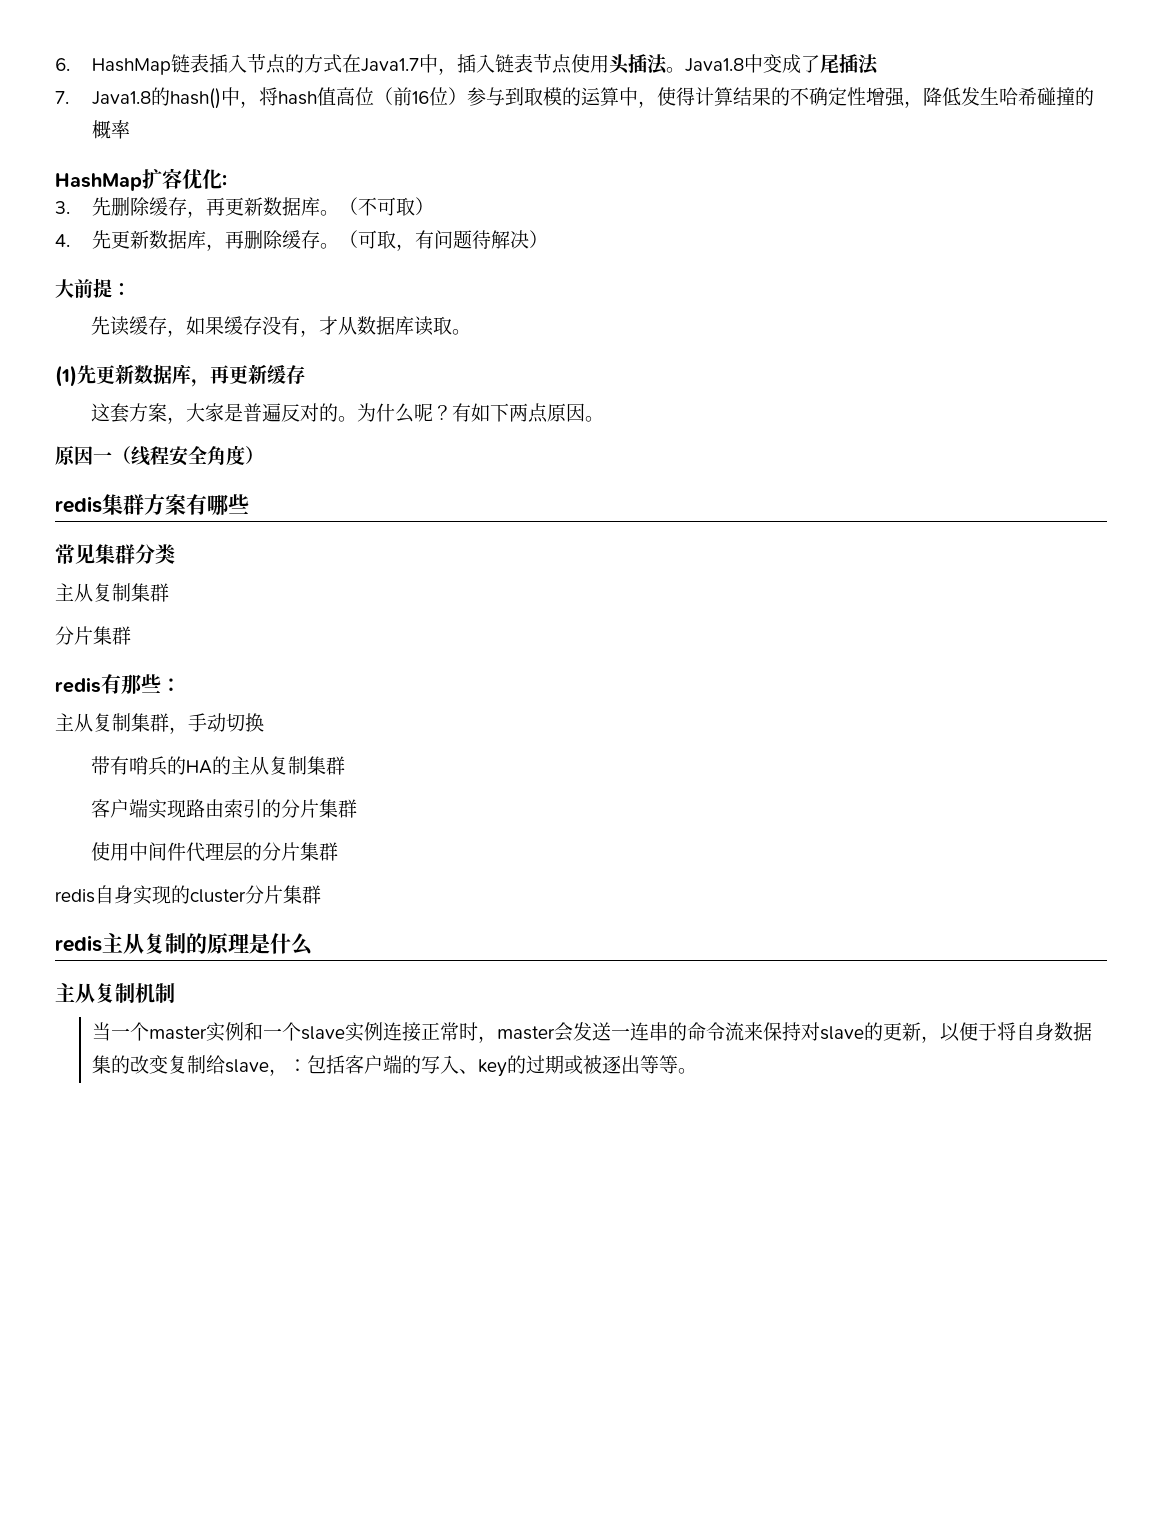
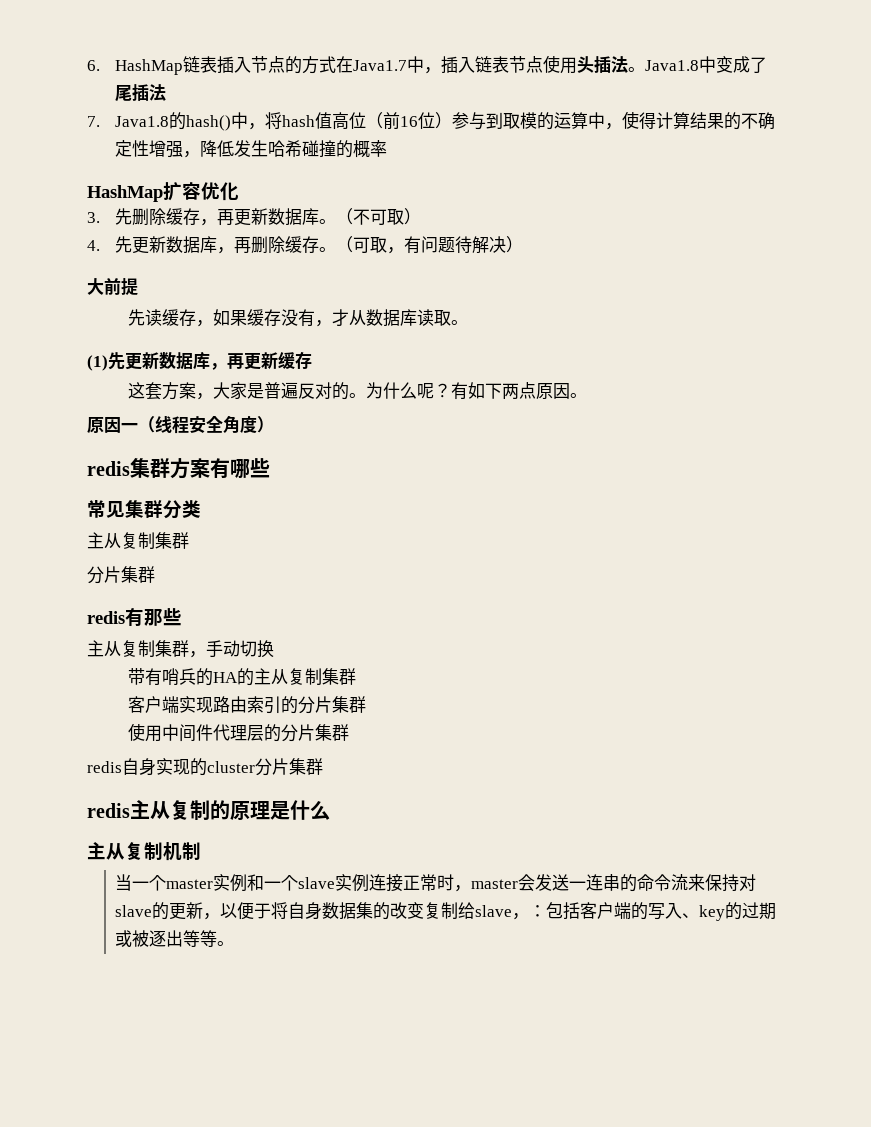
- HashMap扩容优化:
+ HashMap扩容优化
- 大前提：
+ 大前提
- redis有那些：
+ redis有那些

